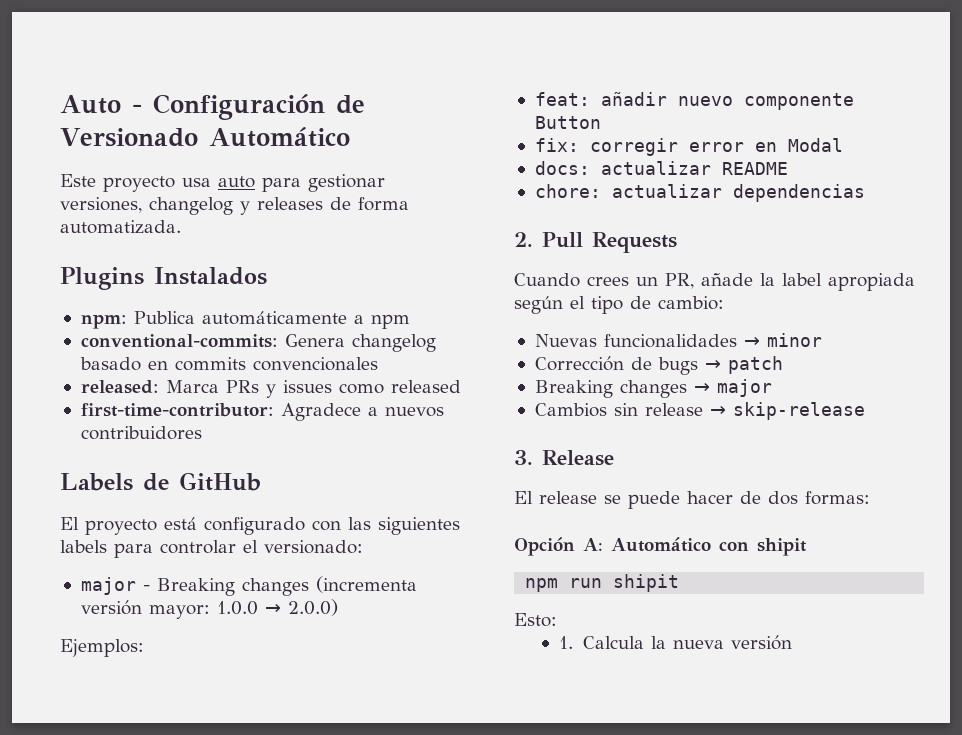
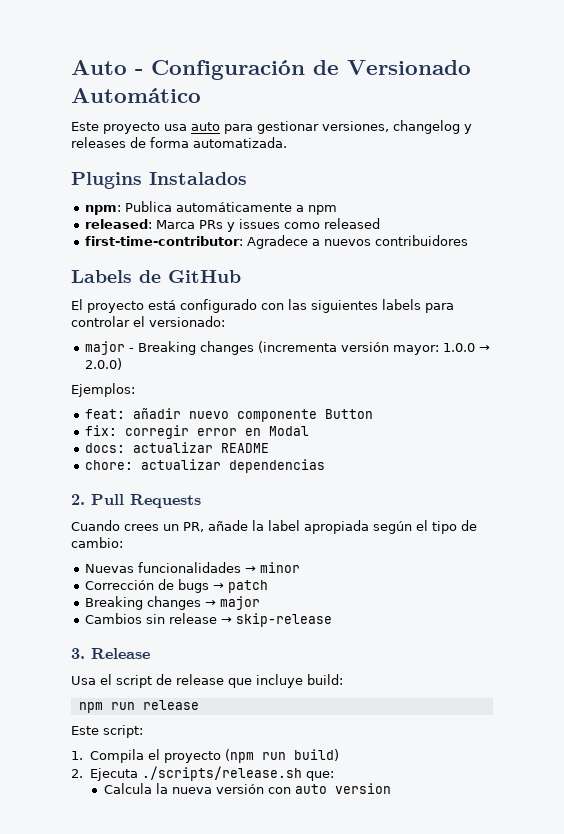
- conventional-commits: Genera changelog basado en commits convencionales
- El release se puede hacer de dos formas:
- Opción A: Automático con shipit
- npm run shipit
- Esto:
- 1. Calcula la nueva versión
+ Usa el script de release que incluye build:
+ npm run release
+ Este script:
+ 1. Compila el proyecto (npm run build)
+ 2. Ejecuta ./scripts/release.sh que:
+ Calcula la nueva versión con auto version

